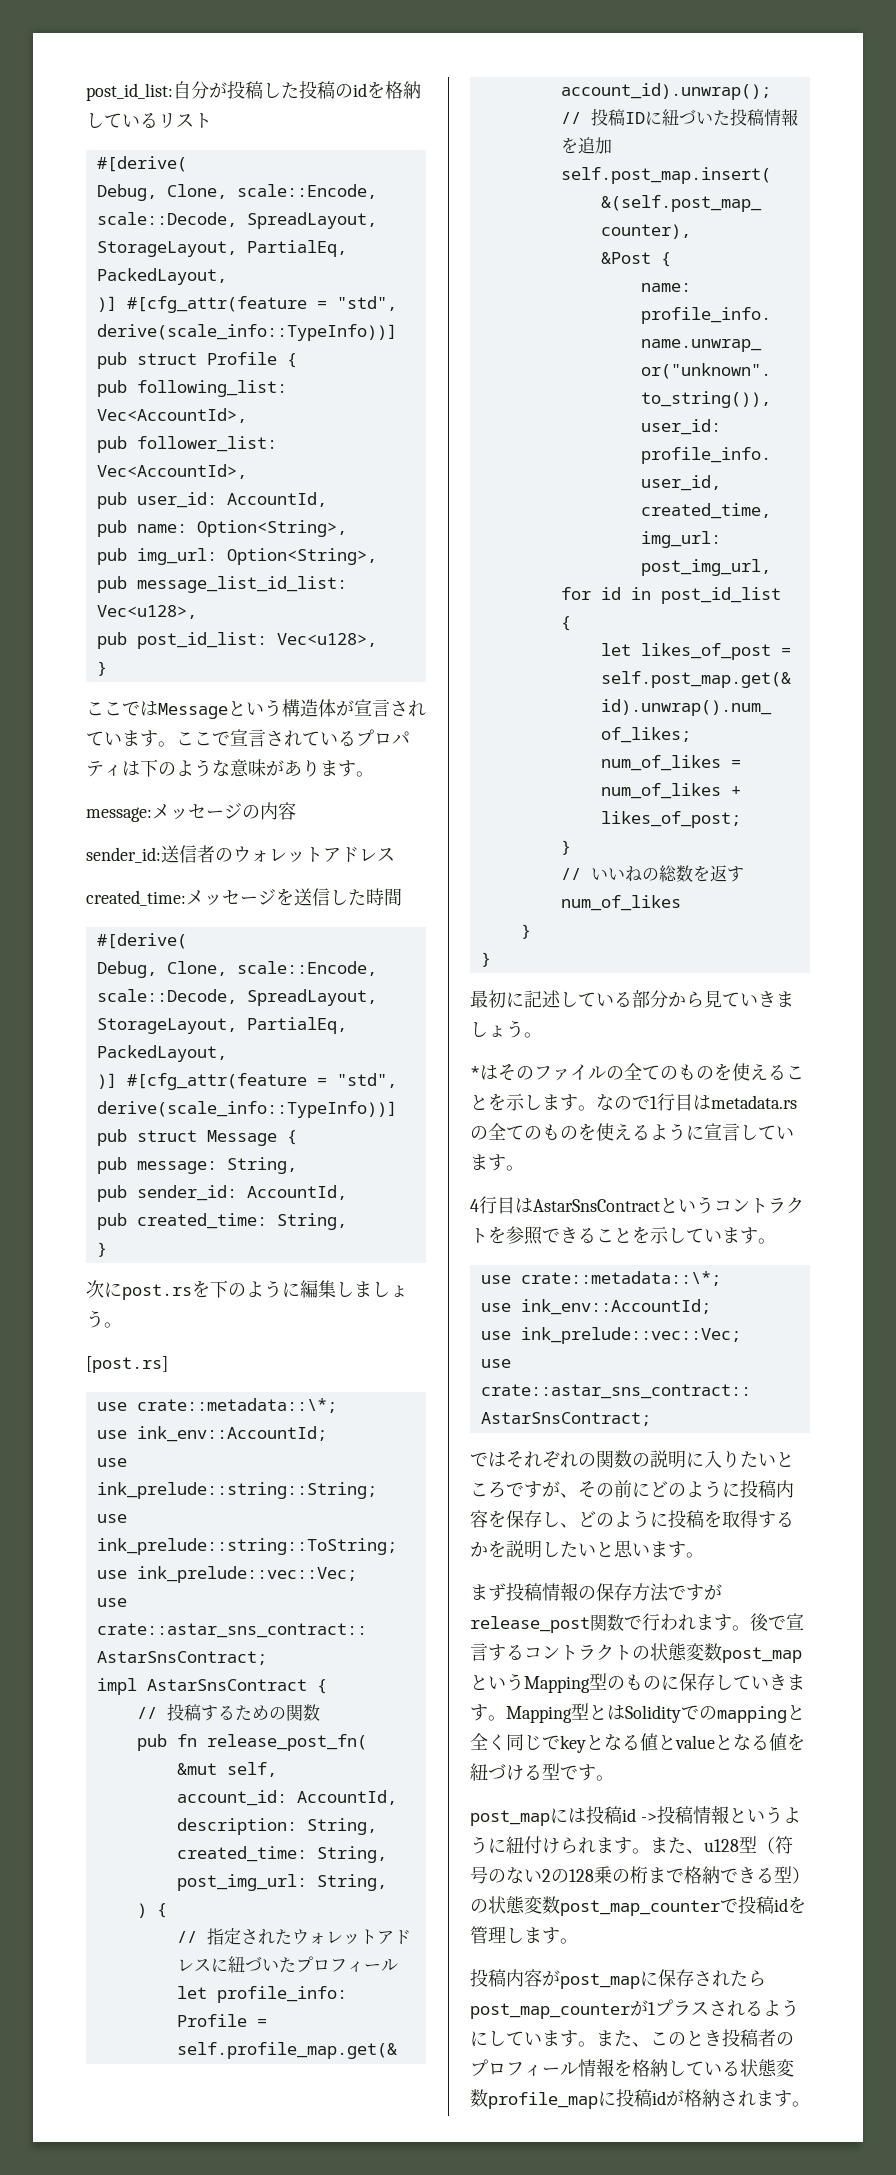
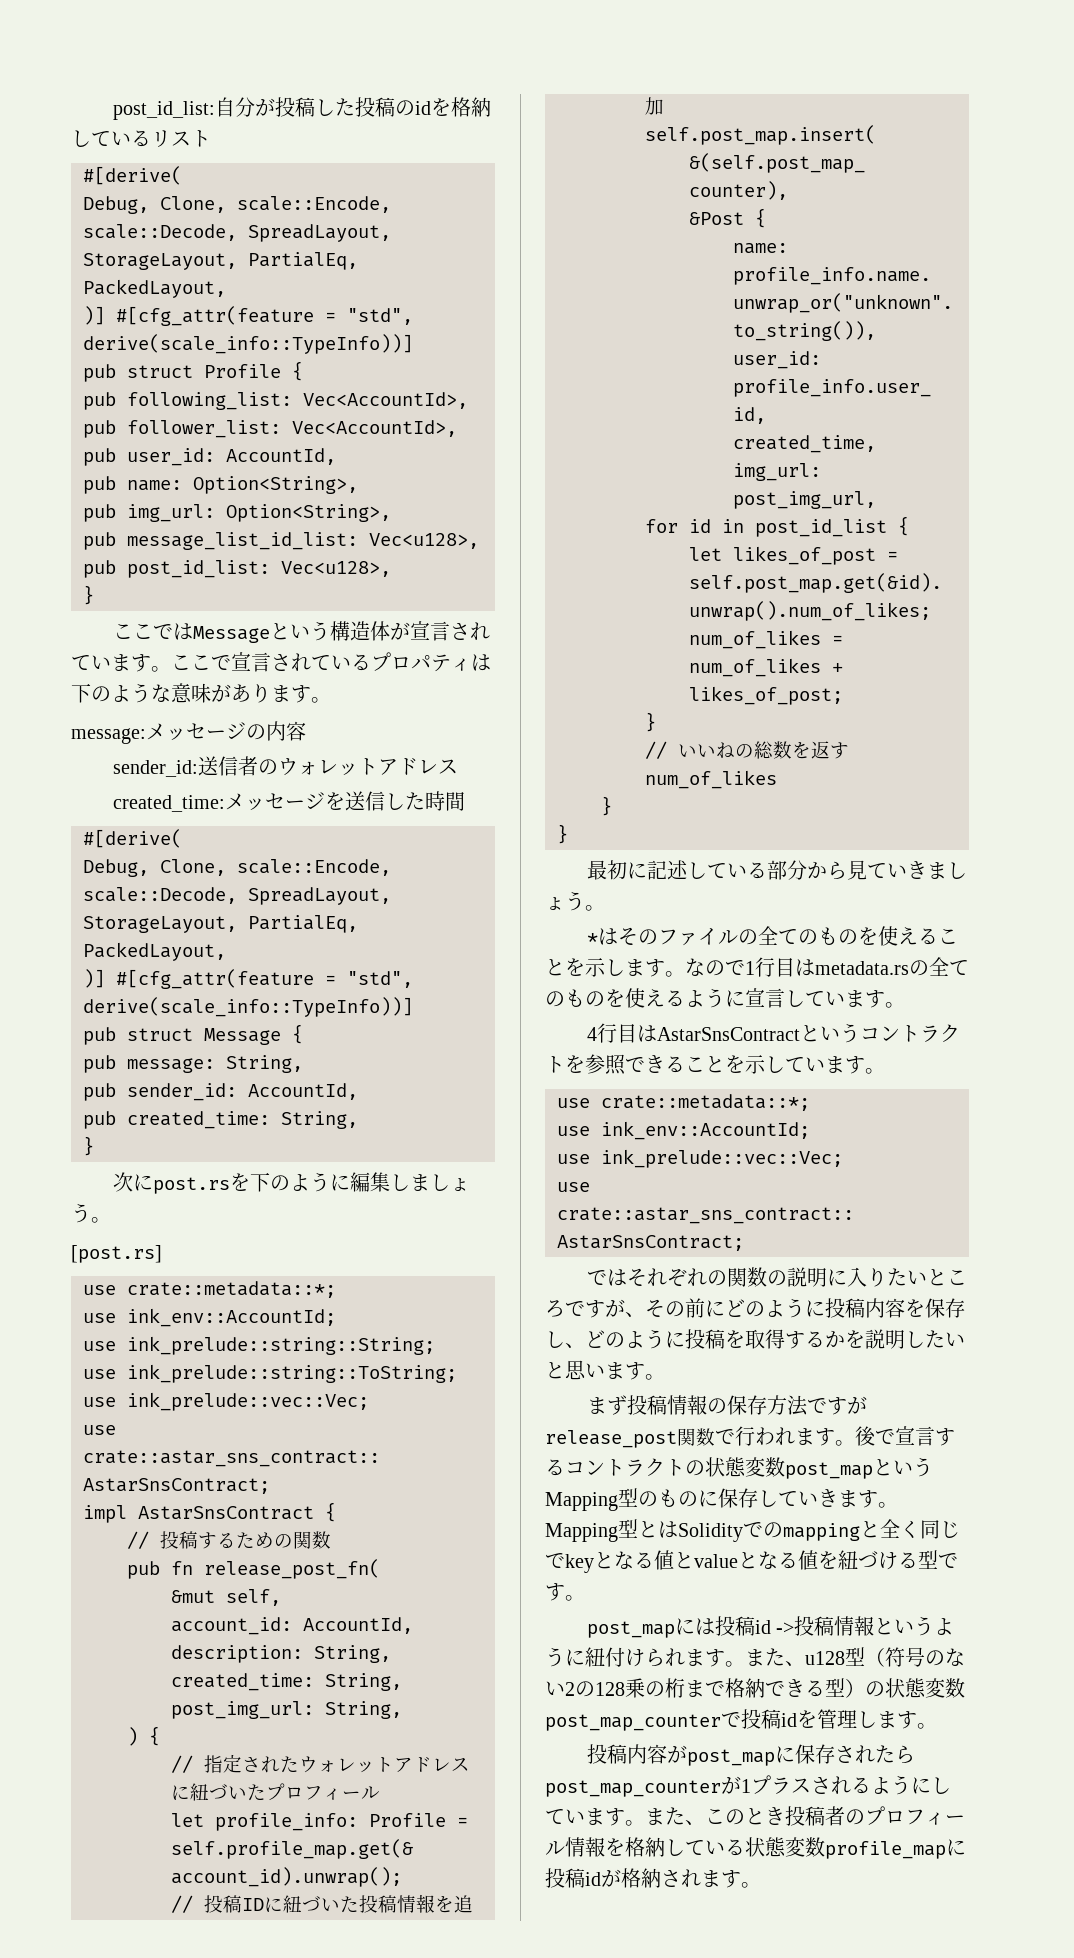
  [post.rs]
- use crate::metadata::\*;
+ use crate::metadata::*;
  4行目はAstarSnsContractというコントラクトを参照できることを示しています。
- use crate::metadata::\*;
+ use crate::metadata::*;

